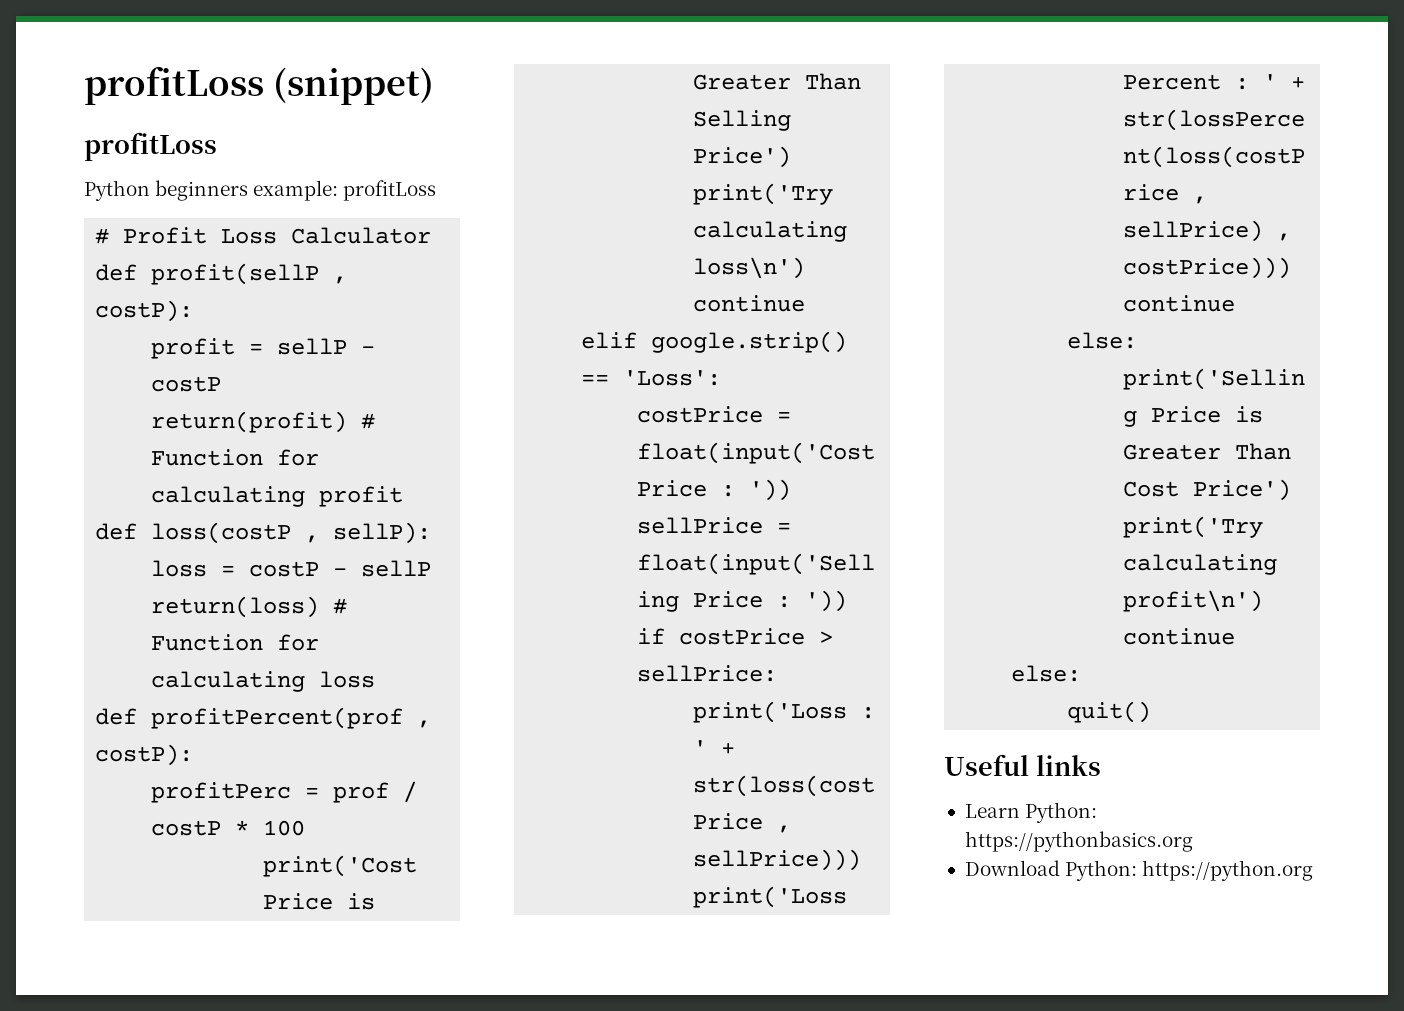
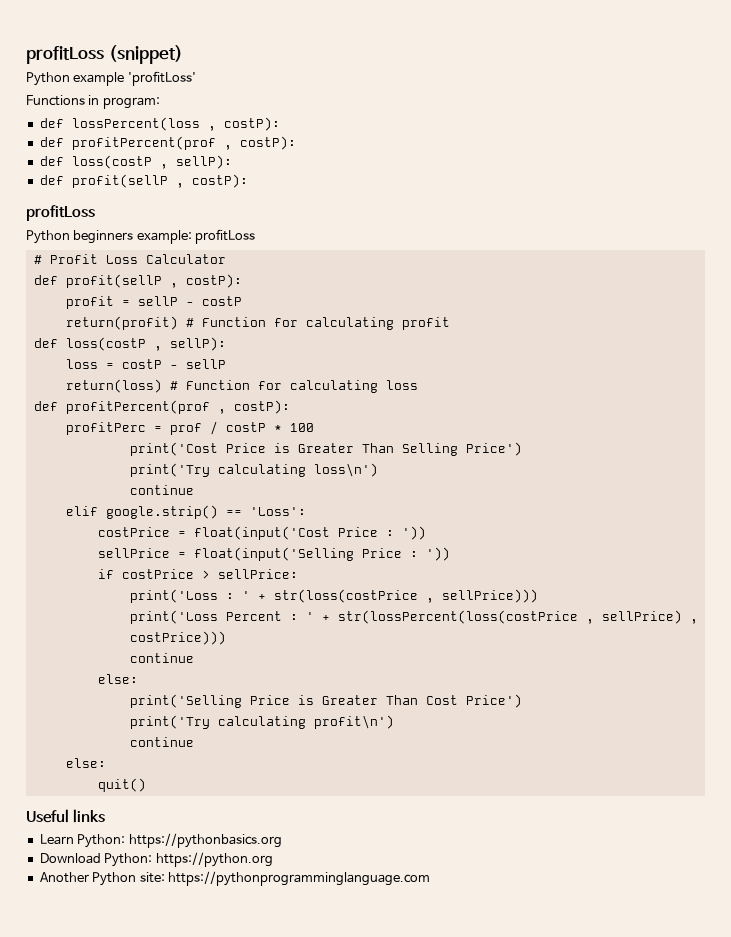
+ Python example 'profitLoss'
+ Functions in program:
+ def lossPercent(loss , costP):
+ def profitPercent(prof , costP):
+ def loss(costP , sellP):
+ def profit(sellP , costP):
+ Another Python site: https://pythonprogramminglanguage.com

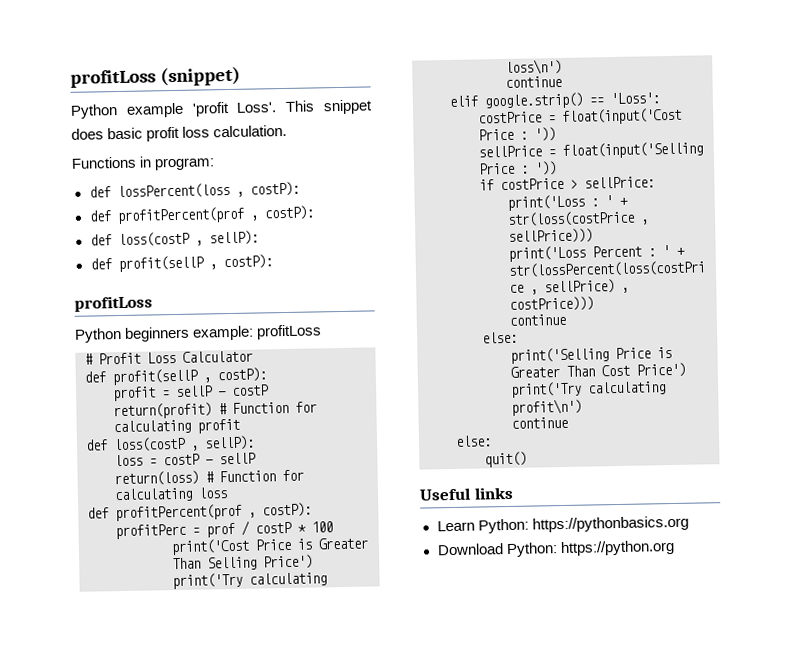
- Python example 'profitLoss'
+ Python example 'profit Loss'. This snippet does basic profit loss calculation.
- Another Python site: https://pythonprogramminglanguage.com

